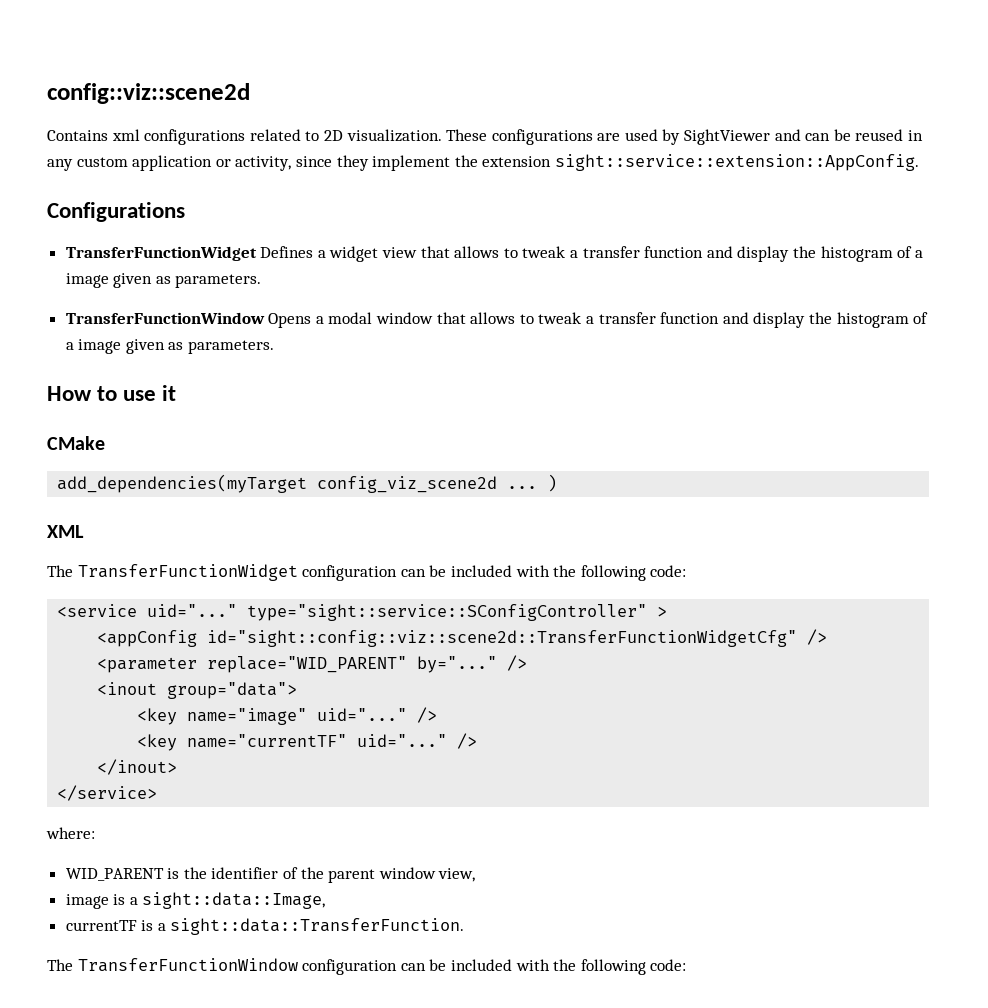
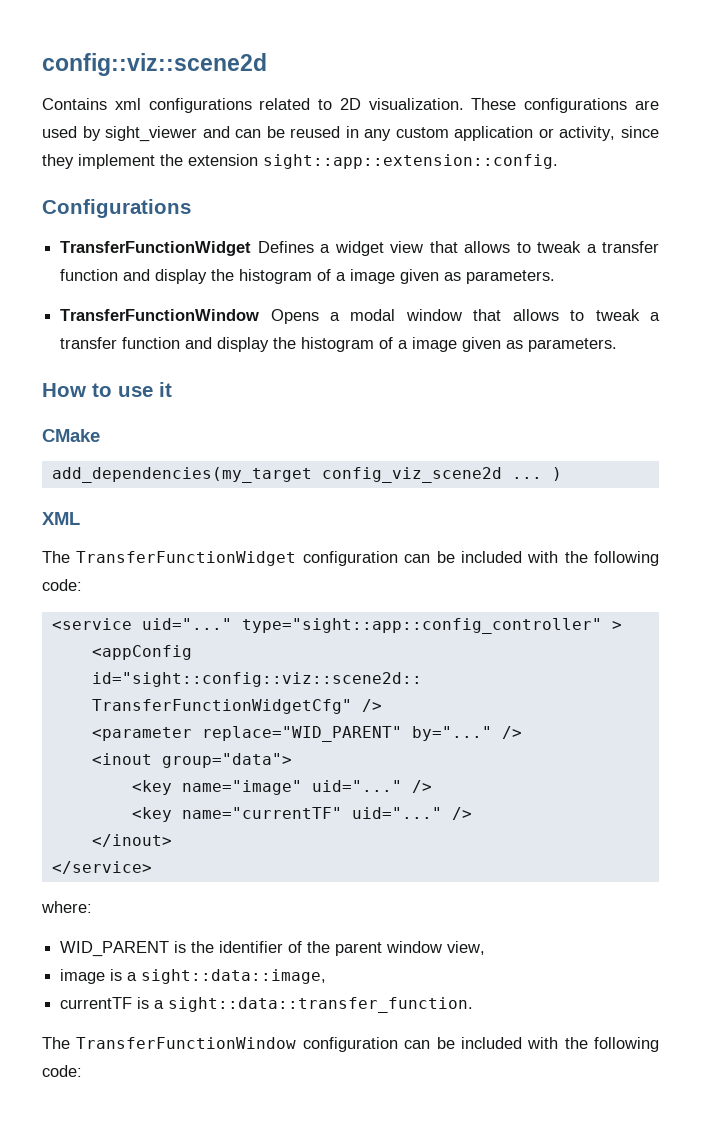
- These configurations are used by SightViewer and can be reused in any custom application or activity, since they implement the extension sight::service::extension::AppConfig.
+ These configurations are used by sight_viewer and can be reused in any custom application or activity, since they implement the extension sight::app::extension::config.
- add_dependencies(myTarget config_viz_scene2d ... )
+ add_dependencies(my_target config_viz_scene2d ... )
- <service uid="..." type="sight::service::SConfigController" >
+ <service uid="..." type="sight::app::config_controller" >
- image is a sight::data::Image,
+ image is a sight::data::image,
- currentTF is a sight::data::TransferFunction.
+ currentTF is a sight::data::transfer_function.

